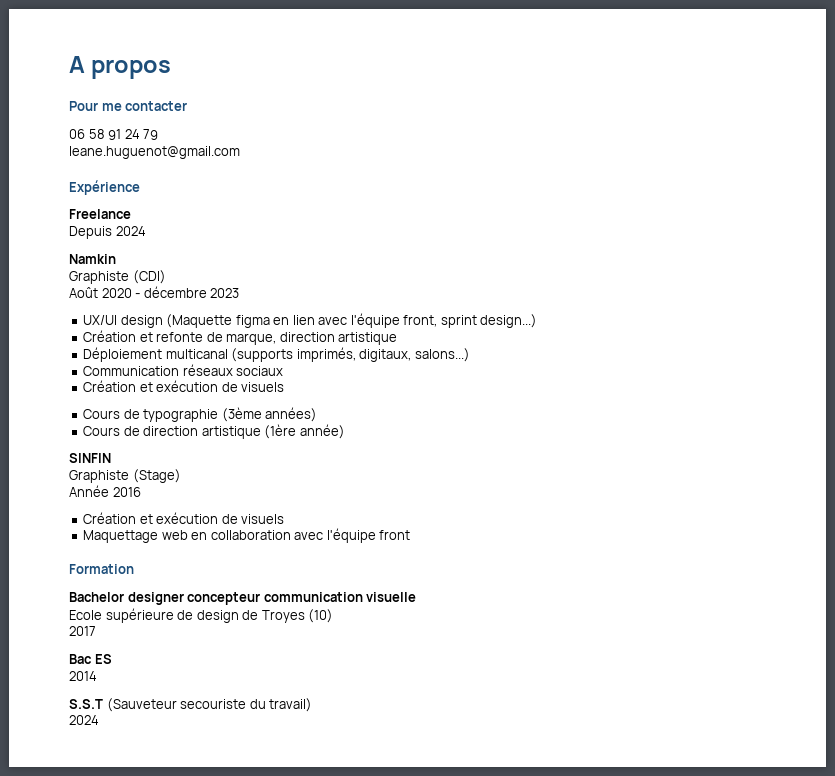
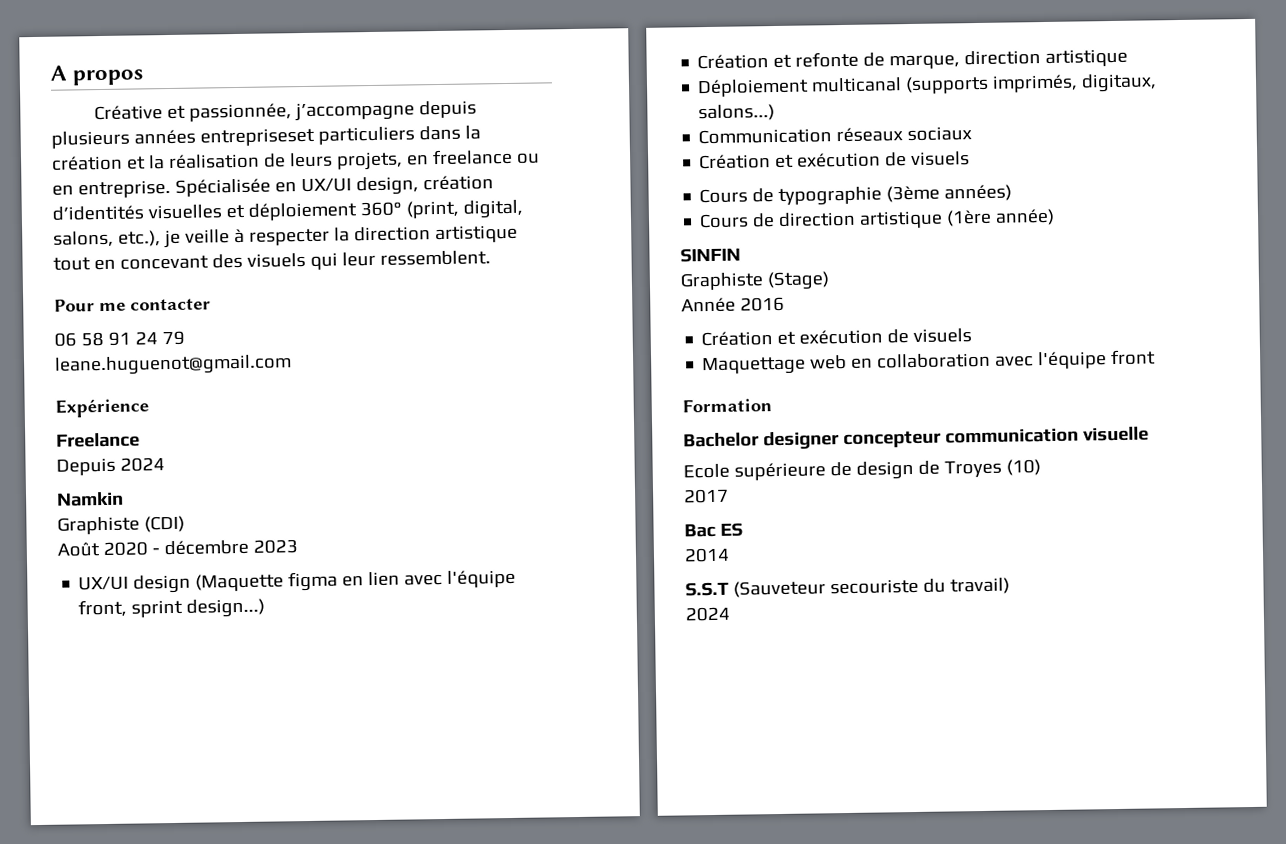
+ Créative et passionnée, j’accompagne depuis plusieurs années entrepriseset particuliers dans la création et la réalisation de leurs projets, en freelance ou en entreprise. Spécialisée en UX/UI design, création d’identités visuelles et déploiement 360° (print, digital, salons, etc.), je veille à respecter la direction artistique tout en concevant des visuels qui leur ressemblent.

